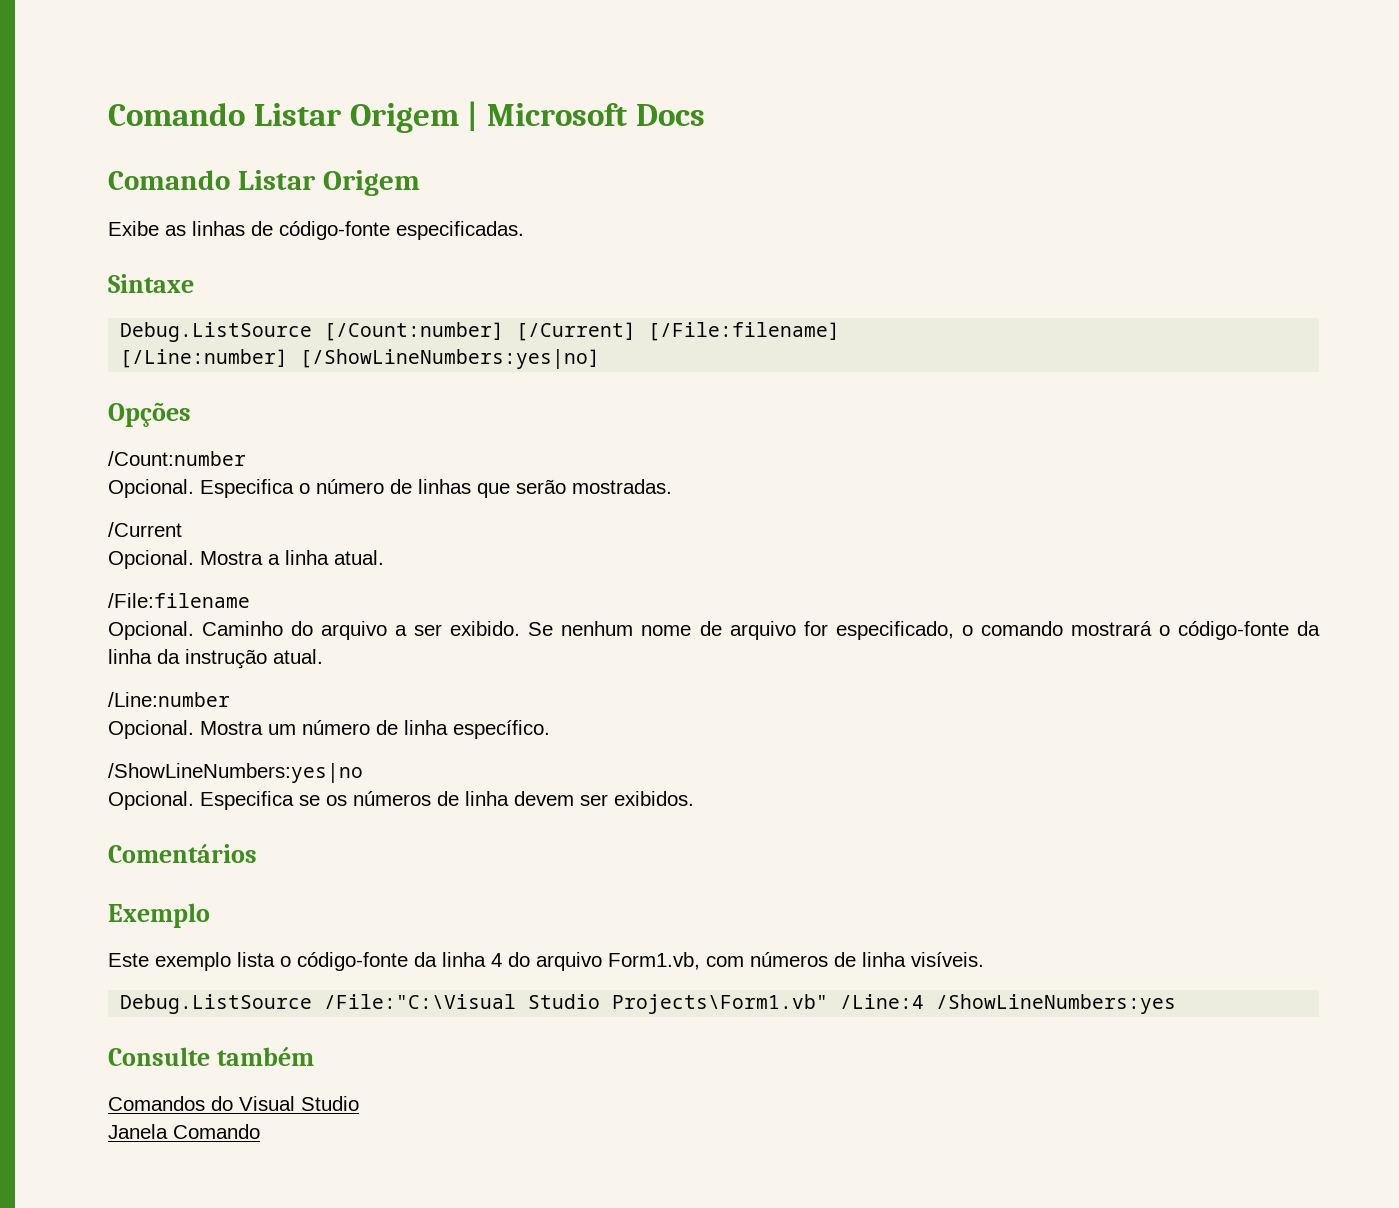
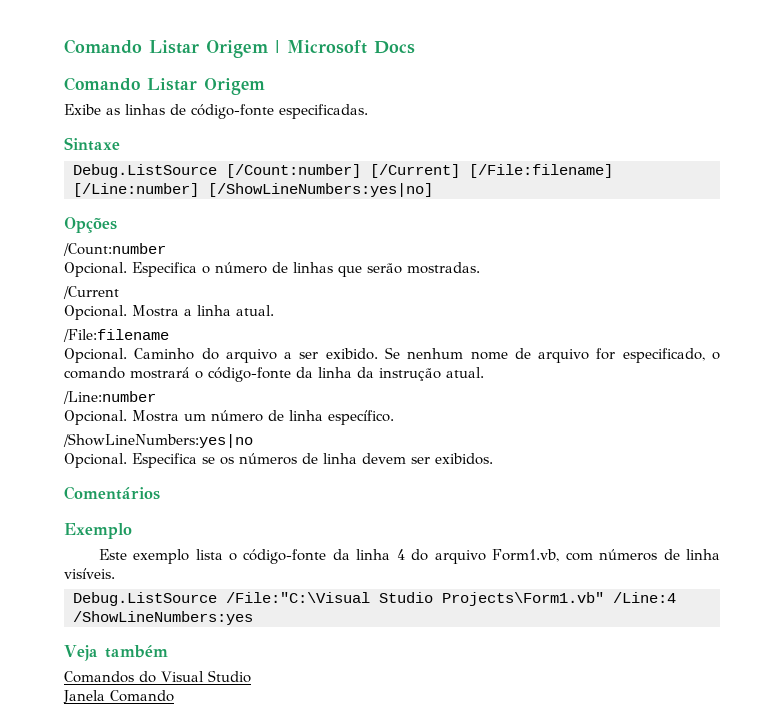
- Consulte também
+ Veja também

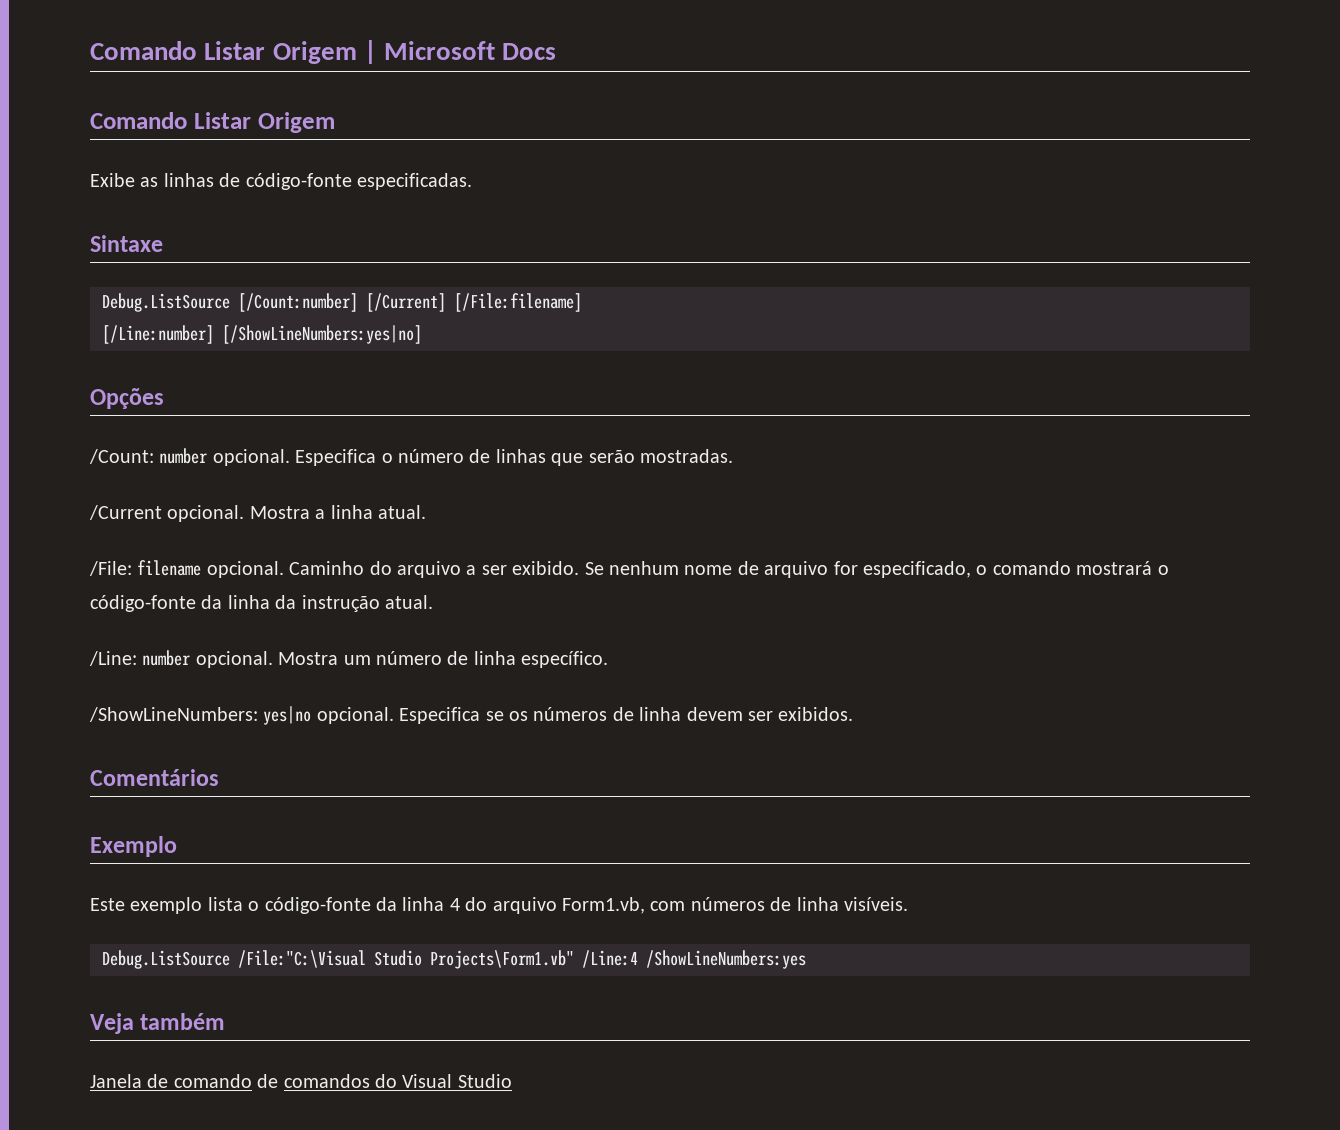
- /Count:number
- Opcional.
+ /Count: number opcional.
- /Current
- Opcional.
+ /Current opcional.
- /File:filename
- Opcional.
+ /File: filename opcional.
- /Line:number
- Opcional.
+ /Line: number opcional.
- /ShowLineNumbers:yes|no
- Opcional.
+ /ShowLineNumbers: yes|no opcional.
- Comandos do Visual Studio
+ Janela de comando de comandos do Visual Studio
- Janela Comando

